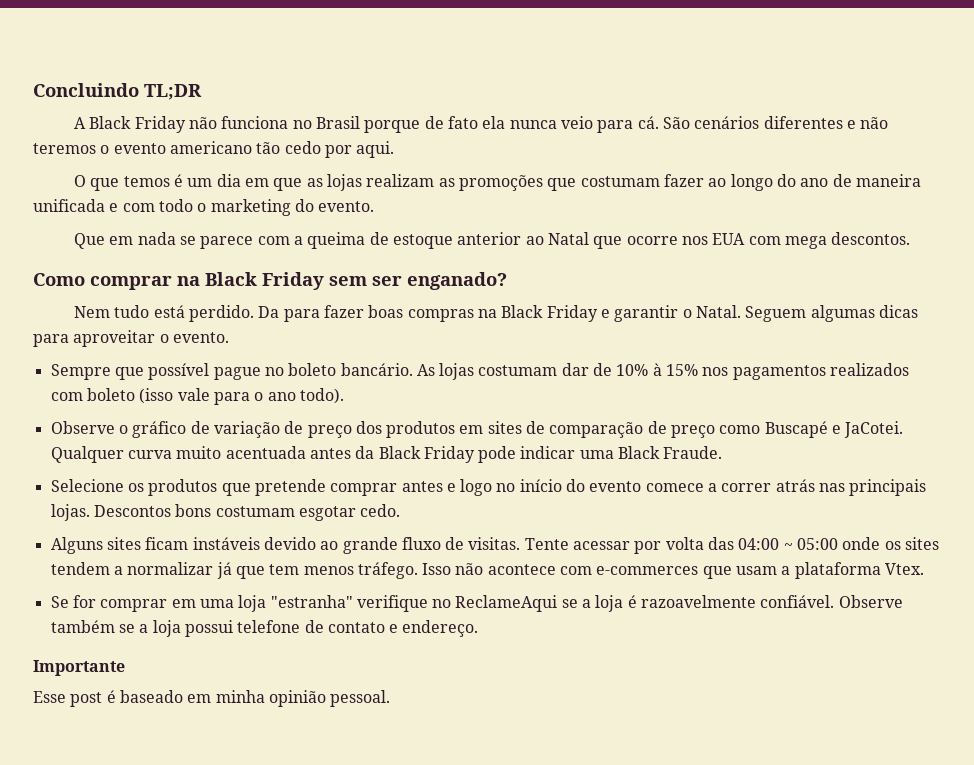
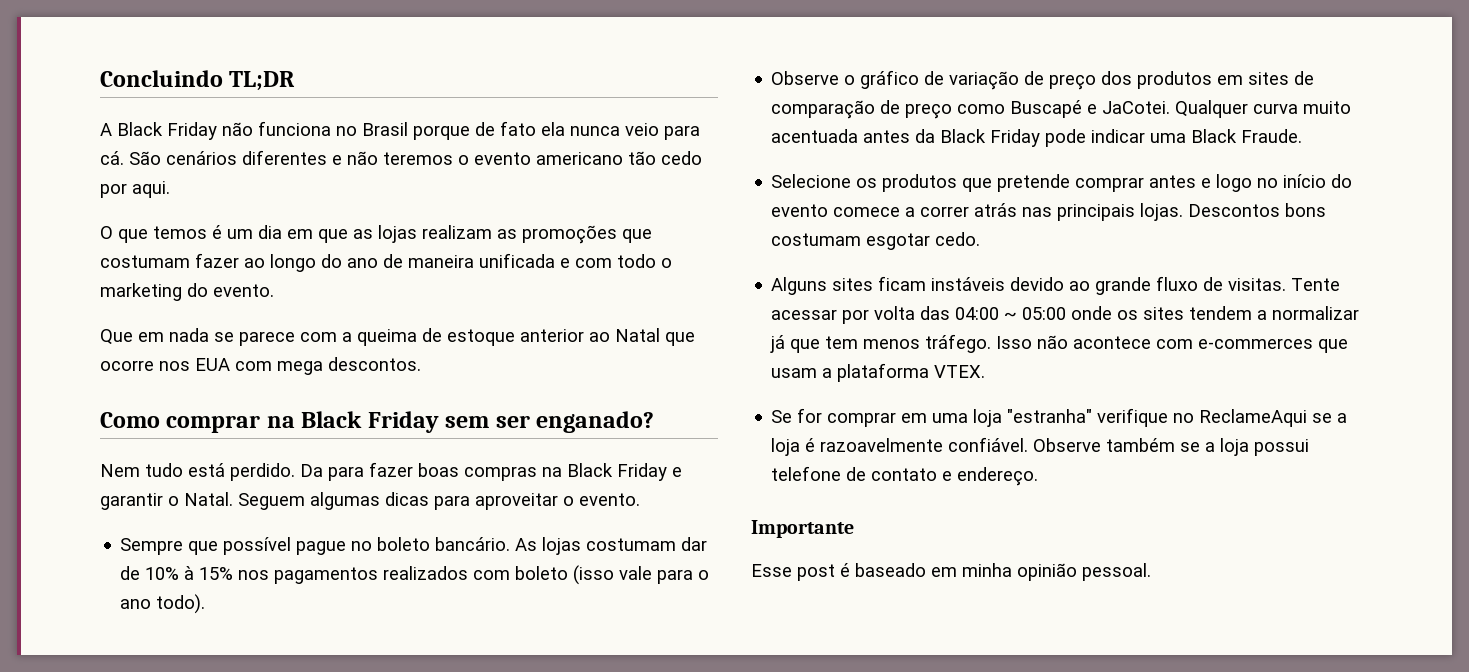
- Isso não acontece com e-commerces que usam a plataforma Vtex.
+ Isso não acontece com e-commerces que usam a plataforma VTEX.

